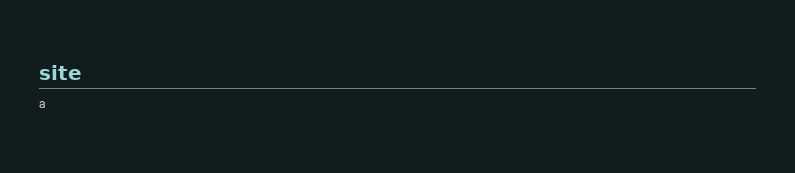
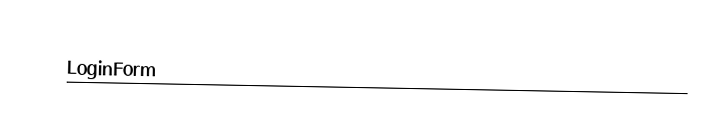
- site
- a
+ LoginForm

